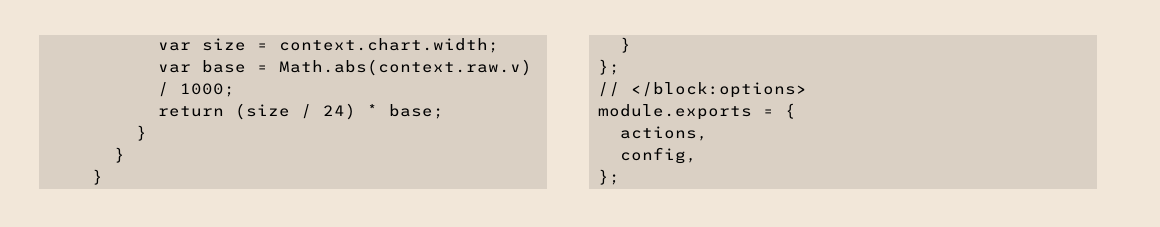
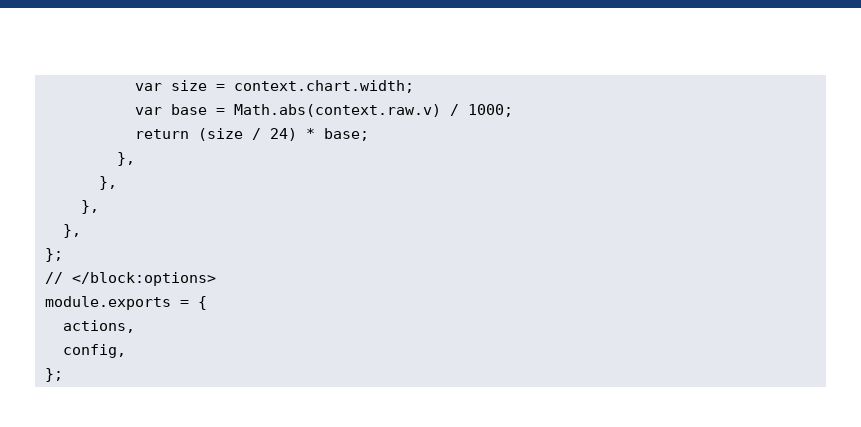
  return (size / 24) * base;
- }
- }
- }
- }
+ },
+ },
+ },
+ },

